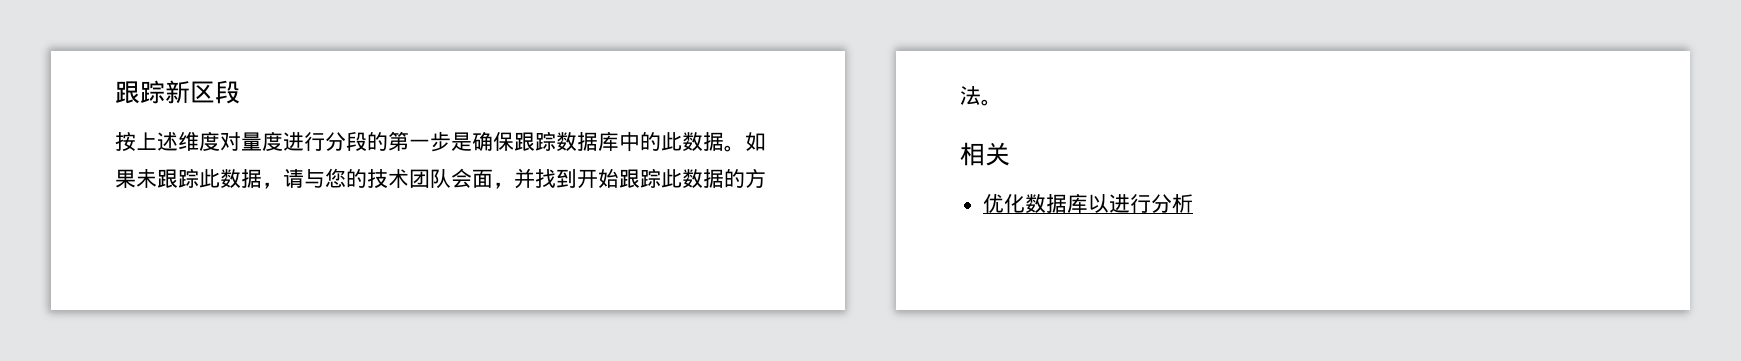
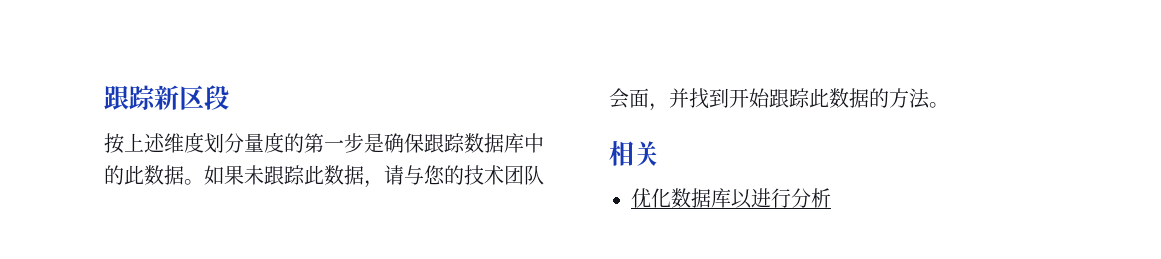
- 按上述维度对量度进行分段的第一步是确保跟踪数据库中的此数据。
+ 按上述维度划分量度的第一步是确保跟踪数据库中的此数据。

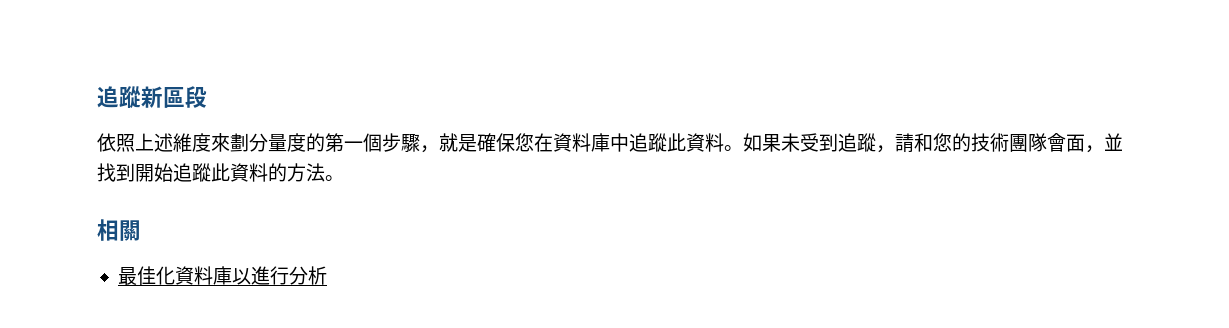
- 跟踪新区段
+ 追蹤新區段
- 按上述维度划分量度的第一步是确保跟踪数据库中的此数据。如果未跟踪此数据，请与您的技术团队会面，并找到开始跟踪此数据的方法。
- 相关
- 优化数据库以进行分析
+ 依照上述維度來劃分量度的第一個步驟，就是確保您在資料庫中追蹤此資料。如果未受到追蹤，請和您的技術團隊會面，並找到開始追蹤此資料的方法。
+ 相關
+ 最佳化資料庫以進行分析

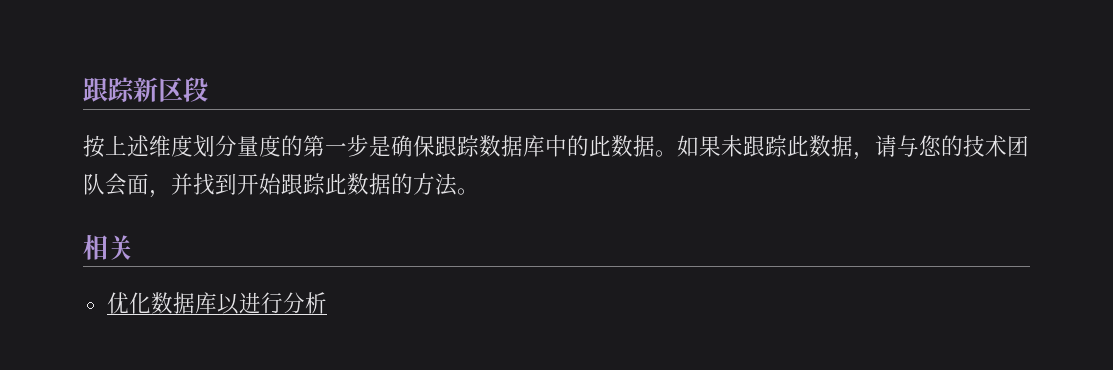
- 追蹤新區段
+ 跟踪新区段
- 依照上述維度來劃分量度的第一個步驟，就是確保您在資料庫中追蹤此資料。如果未受到追蹤，請和您的技術團隊會面，並找到開始追蹤此資料的方法。
- 相關
- 最佳化資料庫以進行分析
+ 按上述维度划分量度的第一步是确保跟踪数据库中的此数据。如果未跟踪此数据，请与您的技术团队会面，并找到开始跟踪此数据的方法。
+ 相关
+ 优化数据库以进行分析

